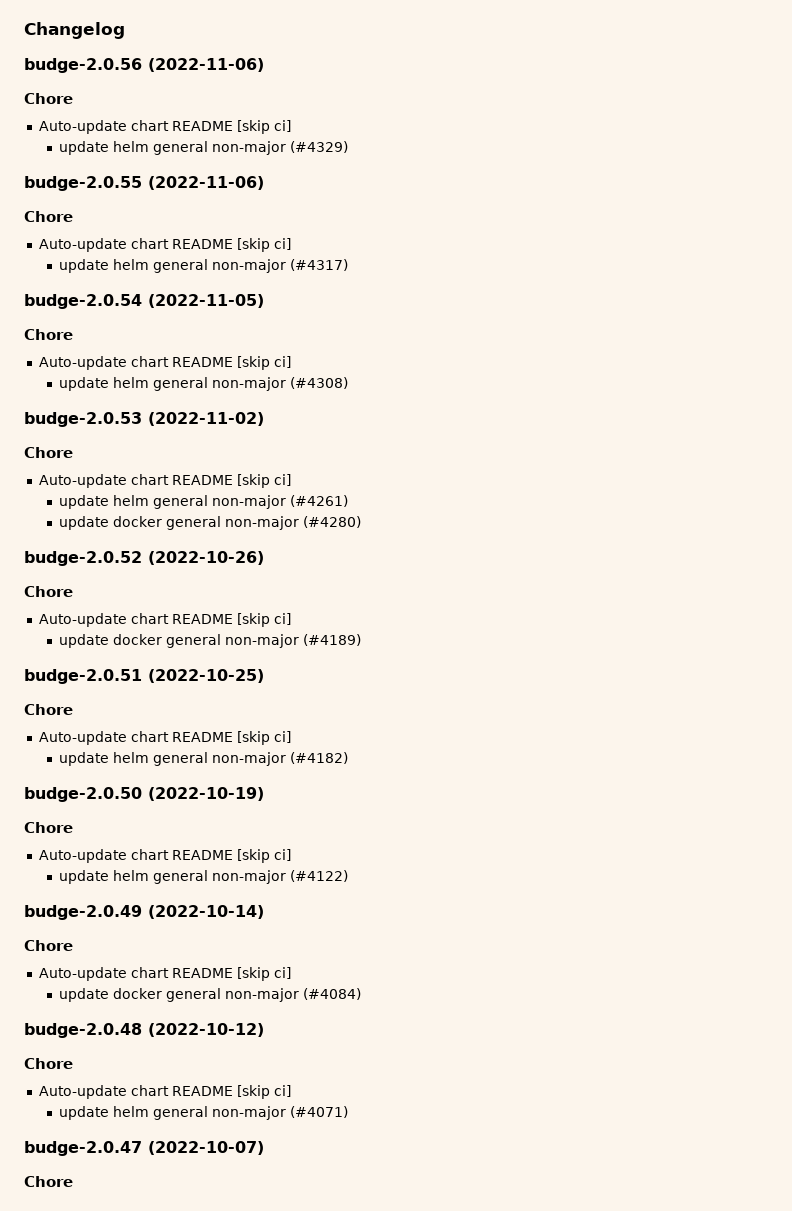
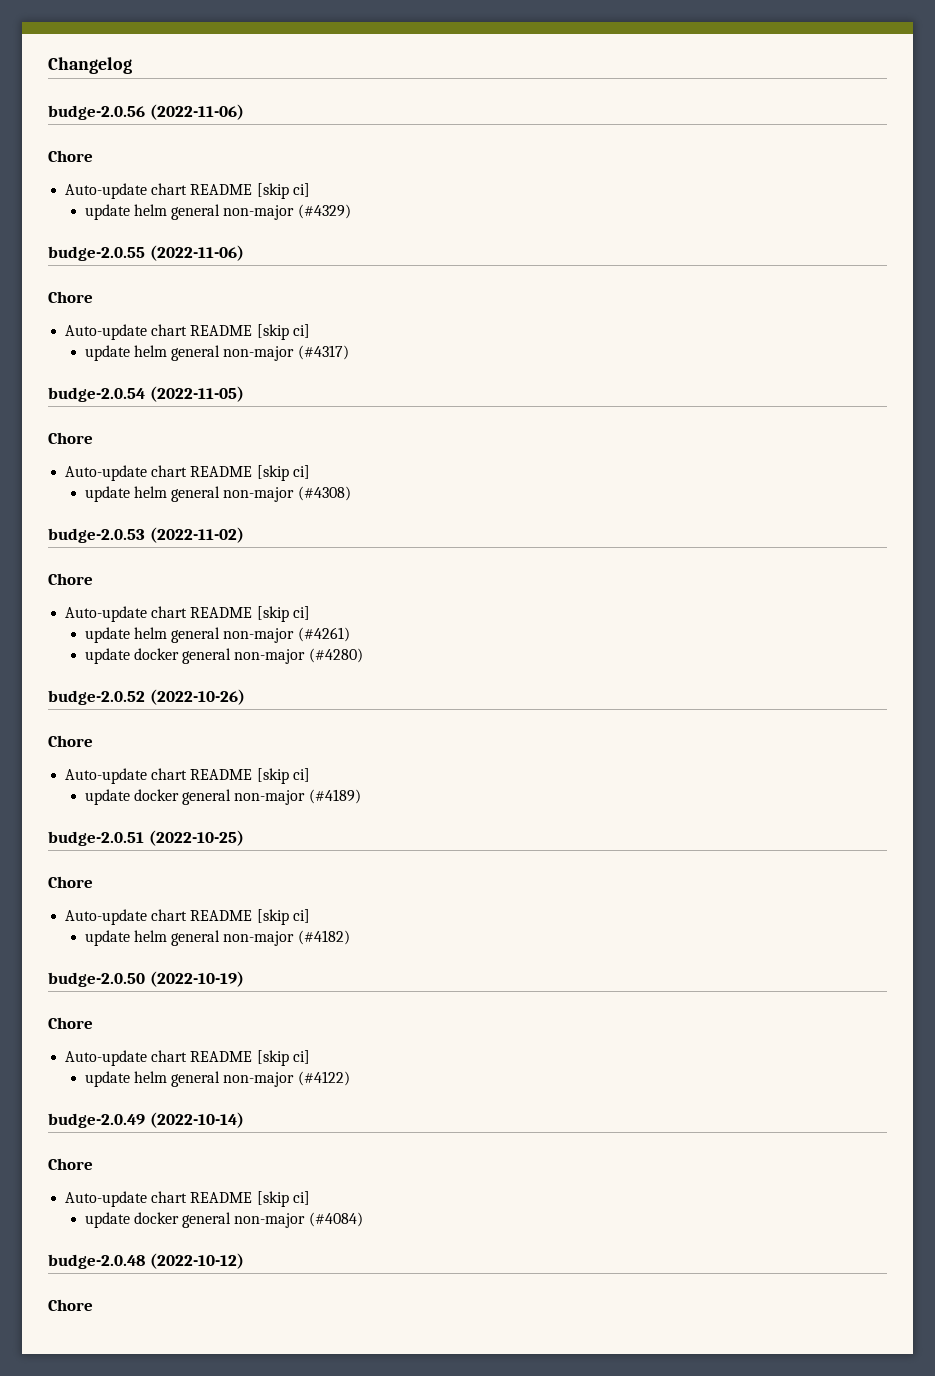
  budge-2.0.48 (2022-10-12)
- Chore
- Auto-update chart README [skip ci]
- update helm general non-major (#4071)
- budge-2.0.47 (2022-10-07)

